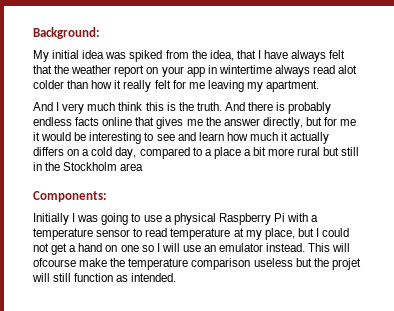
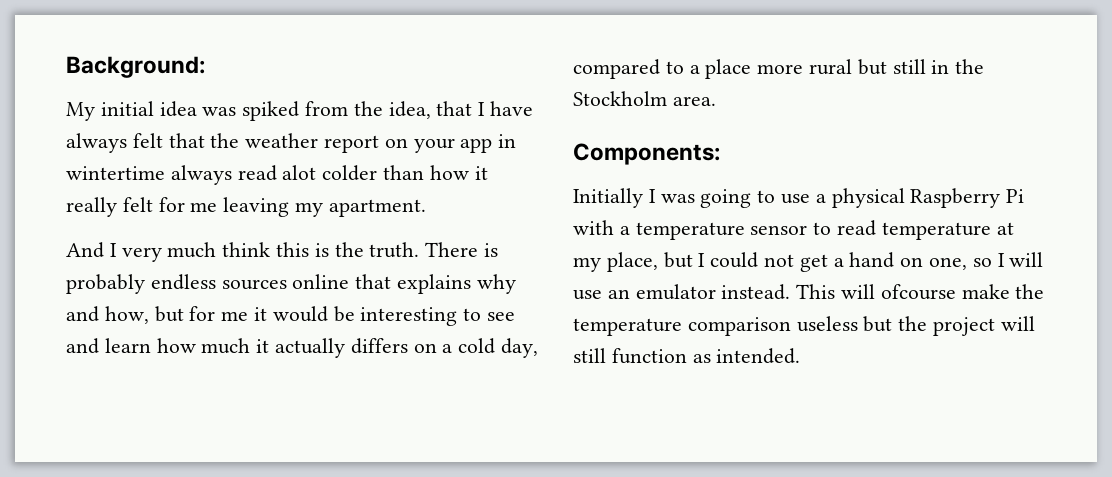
- And there is probably endless facts online that gives me the answer directly, but for me it would be interesting to see and learn how much it actually differs on a cold day, compared to a place a bit more rural but still in the Stockholm area
+ There is probably endless sources online that explains why and how, but for me it would be interesting to see and learn how much it actually differs on a cold day, compared to a place more rural but still in the Stockholm area.
- Initially I was going to use a physical Raspberry Pi with a temperature sensor to read temperature at my place, but I could not get a hand on one so I will use an emulator instead.
+ Initially I was going to use a physical Raspberry Pi with a temperature sensor to read temperature at my place, but I could not get a hand on one, so I will use an emulator instead.
- This will ofcourse make the temperature comparison useless but the projet will still function as intended.
+ This will ofcourse make the temperature comparison useless but the project will still function as intended.

